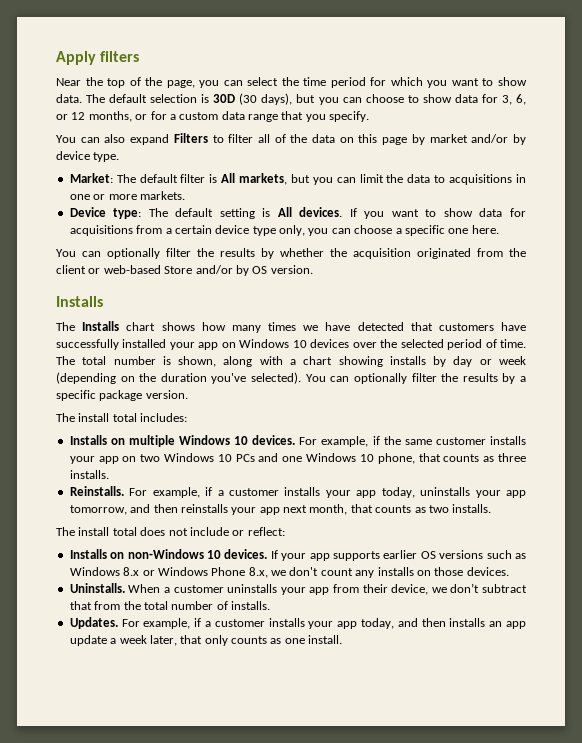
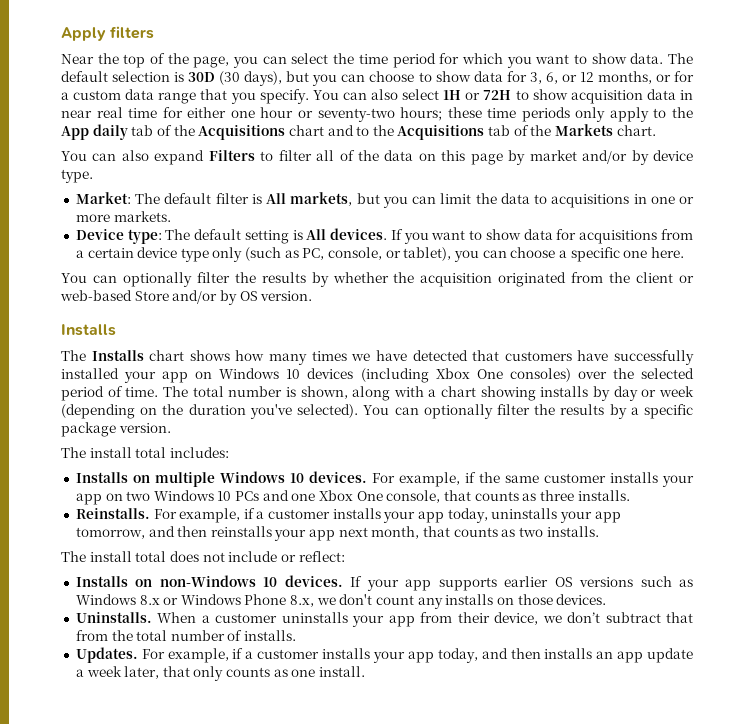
+ You can also select 1H or 72H to show acquisition data in near real time for either one hour or seventy-two hours; these time periods only apply to the App daily tab of the Acquisitions chart and to the Acquisitions tab of the Markets chart.
- If you want to show data for acquisitions from a certain device type only, you can choose a specific one here.
+ If you want to show data for acquisitions from a certain device type only (such as PC, console, or tablet), you can choose a specific one here.
- The Installs chart shows how many times we have detected that customers have successfully installed your app on Windows 10 devices over the selected period of time.
+ The Installs chart shows how many times we have detected that customers have successfully installed your app on Windows 10 devices (including Xbox One consoles) over the selected period of time.
- For example, if the same customer installs your app on two Windows 10 PCs and one Windows 10 phone, that counts as three installs.
+ For example, if the same customer installs your app on two Windows 10 PCs and one Xbox One console, that counts as three installs.

